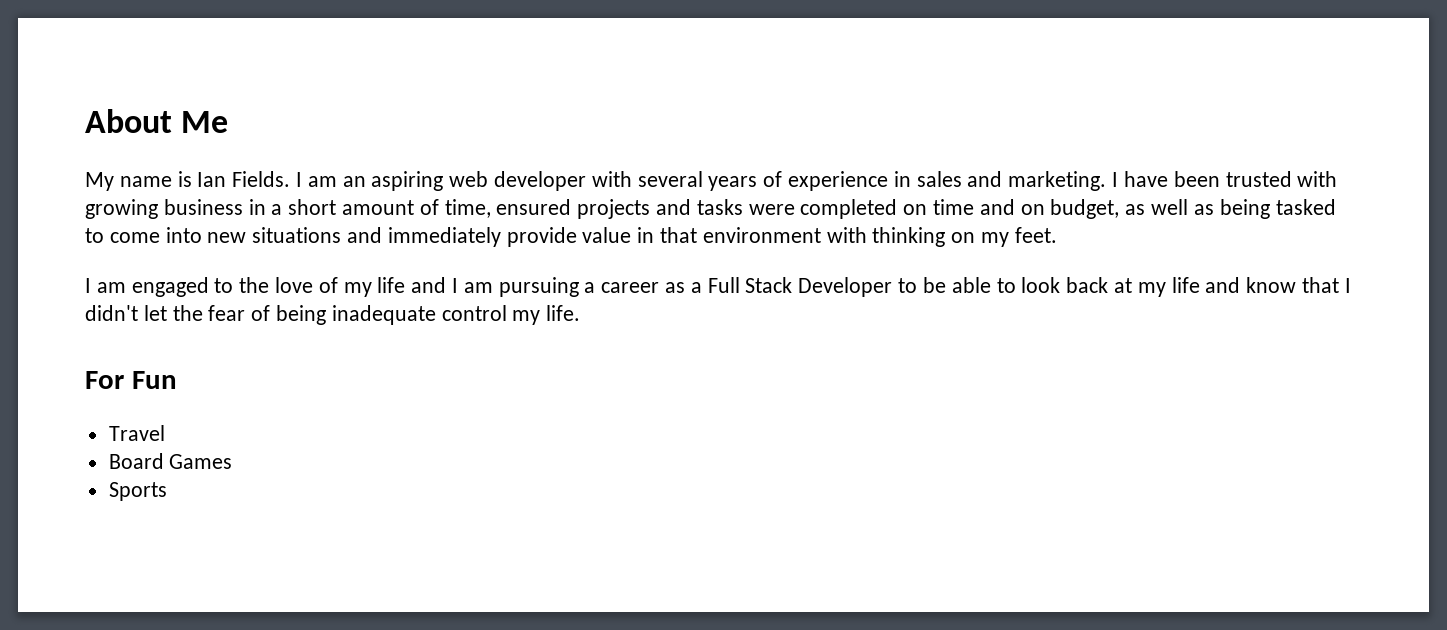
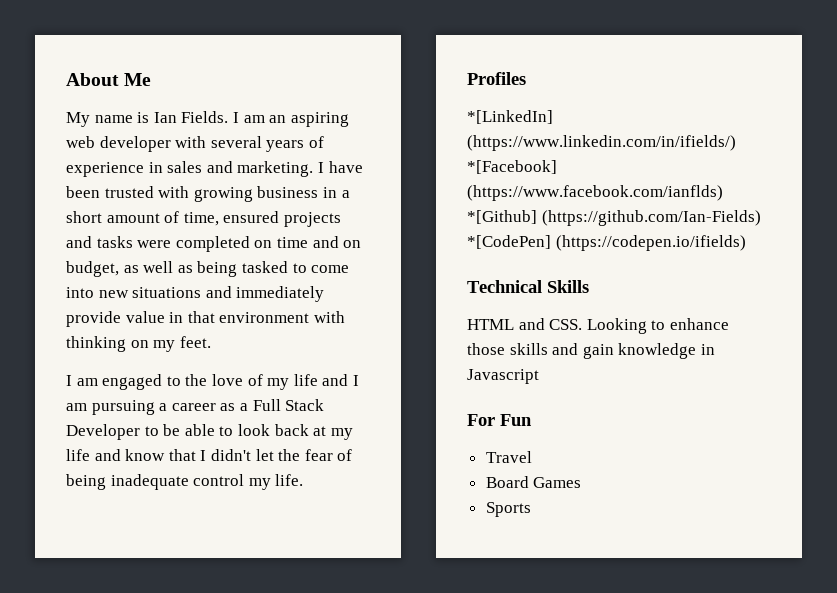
+ Profiles
+ *[LinkedIn] (https://www.linkedin.com/in/ifields/) *[Facebook] (https://www.facebook.com/ianflds) *[Github] (https://github.com/Ian-Fields) *[CodePen] (https://codepen.io/ifields)
+ Technical Skills
+ HTML and CSS. Looking to enhance those skills and gain knowledge in Javascript

